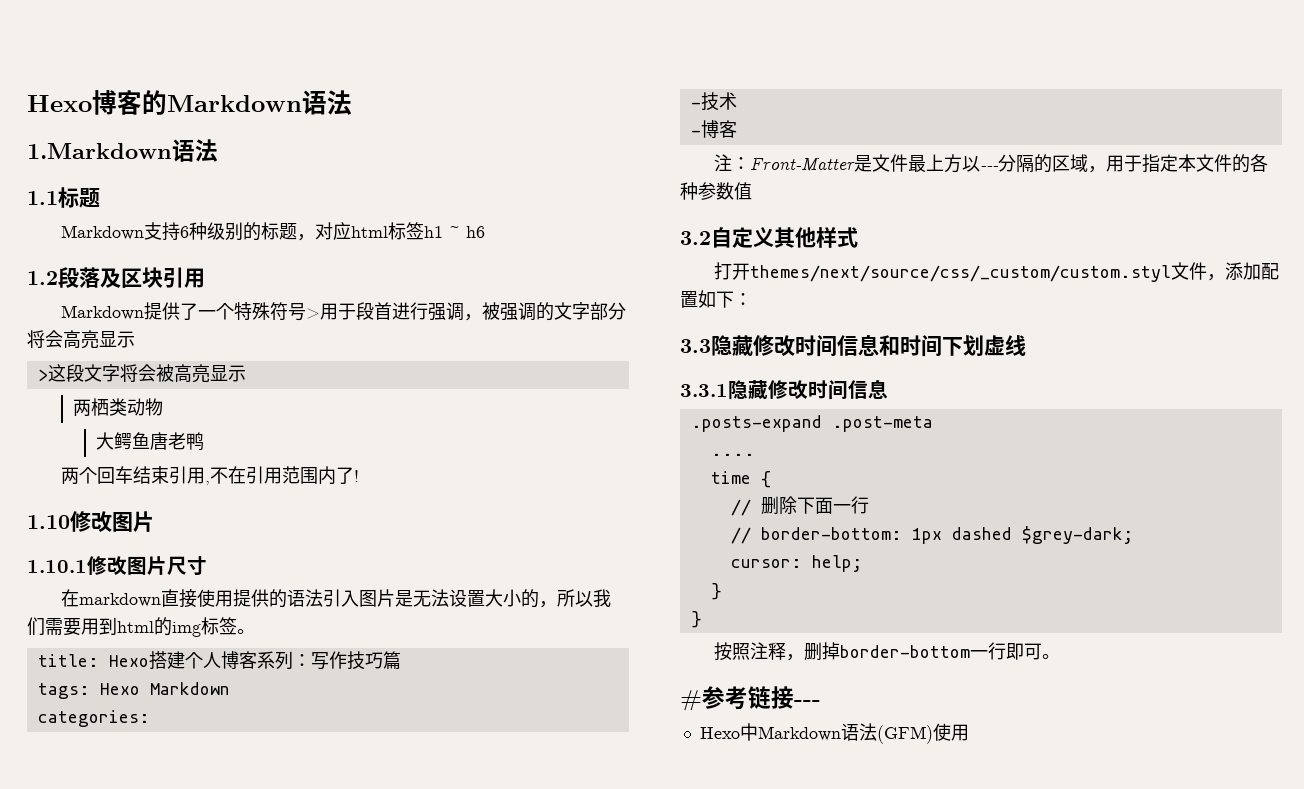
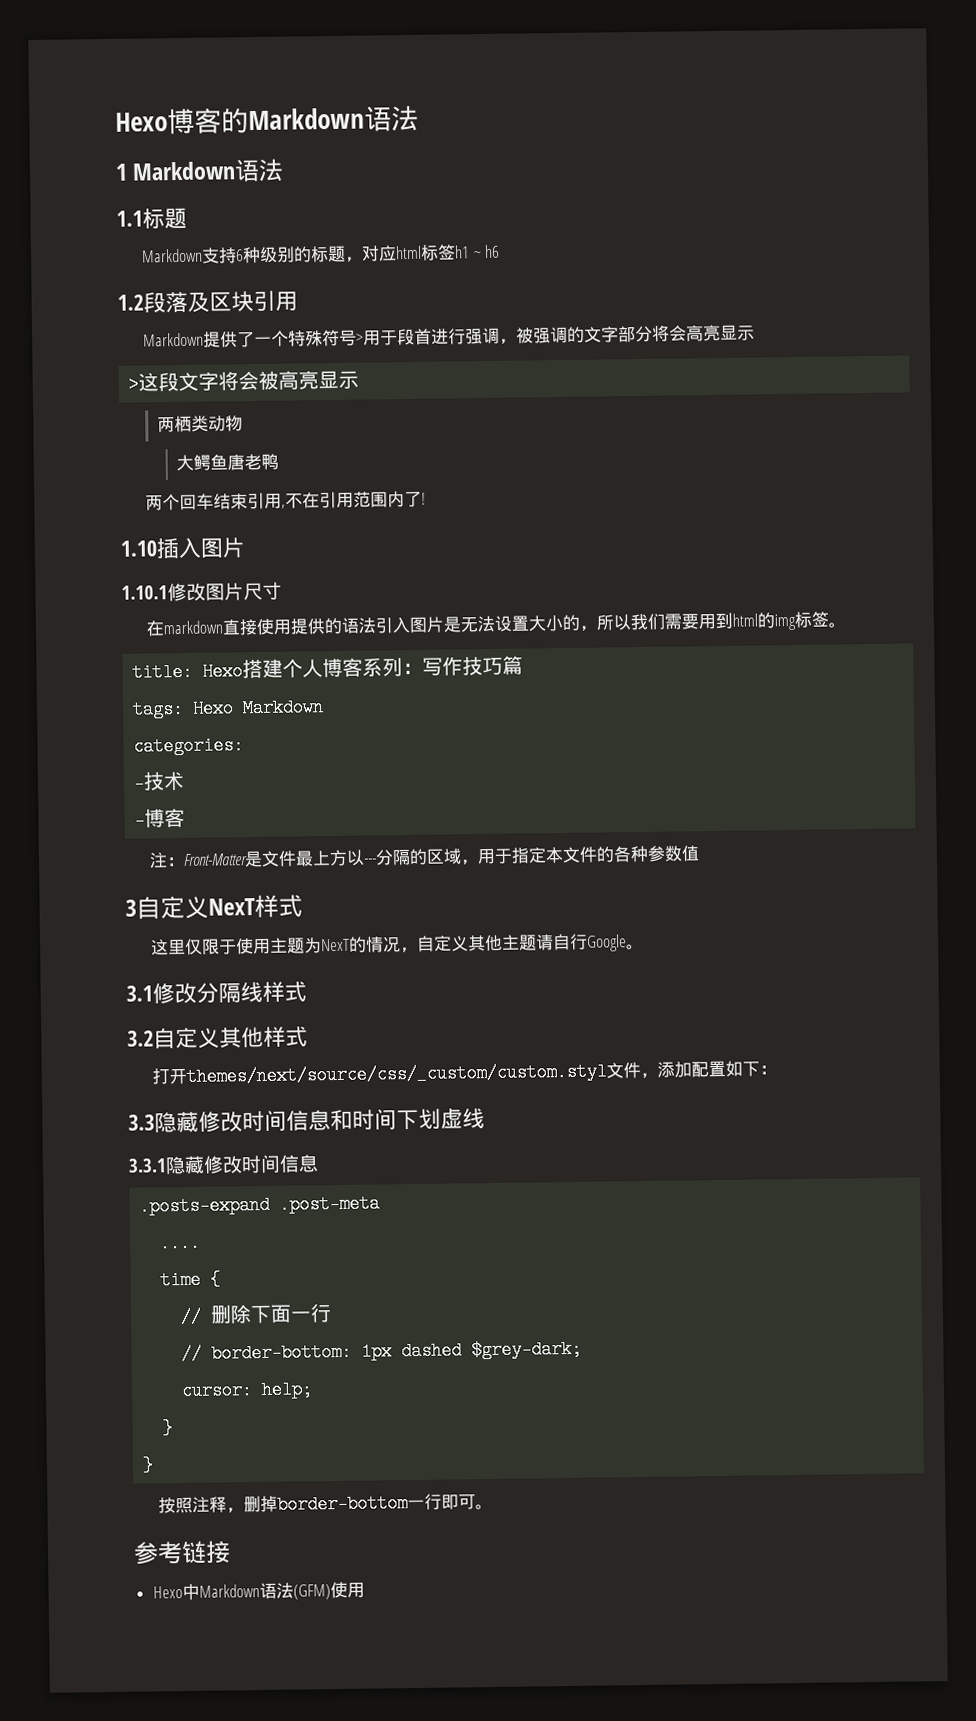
- 1.Markdown语法
+ 1 Markdown语法
- 1.10修改图片
+ 1.10插入图片
+ 3自定义NexT样式
+ 这里仅限于使用主题为NexT的情况，自定义其他主题请自行Google。
+ 3.1修改分隔线样式
- #参考链接---
+ 参考链接

